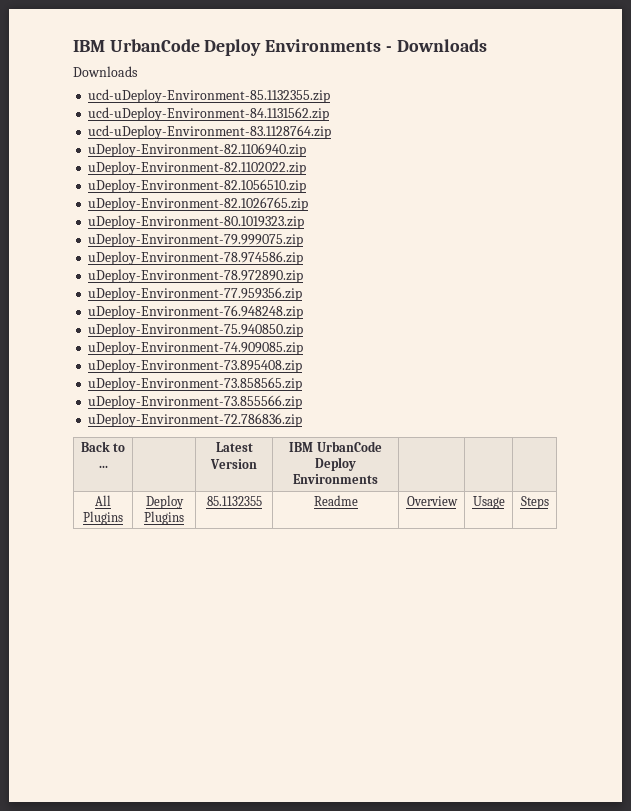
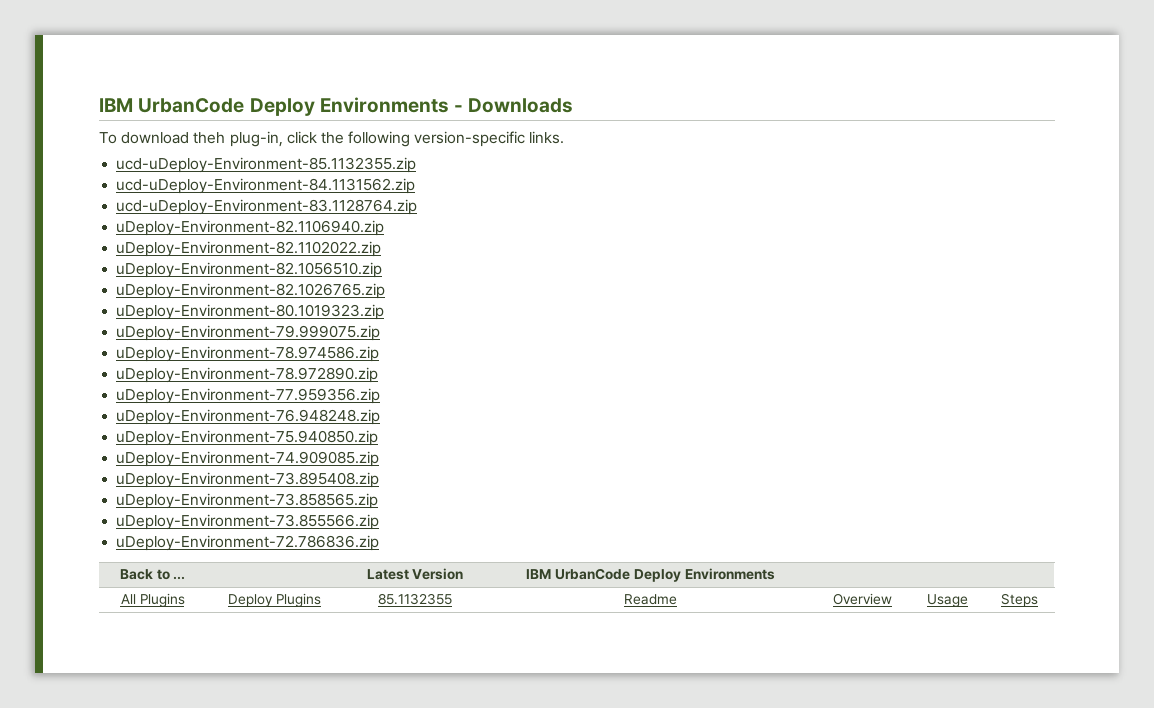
  IBM UrbanCode Deploy Environments - Downloads
- Downloads
+ To download theh plug-in, click the following version-specific links.

